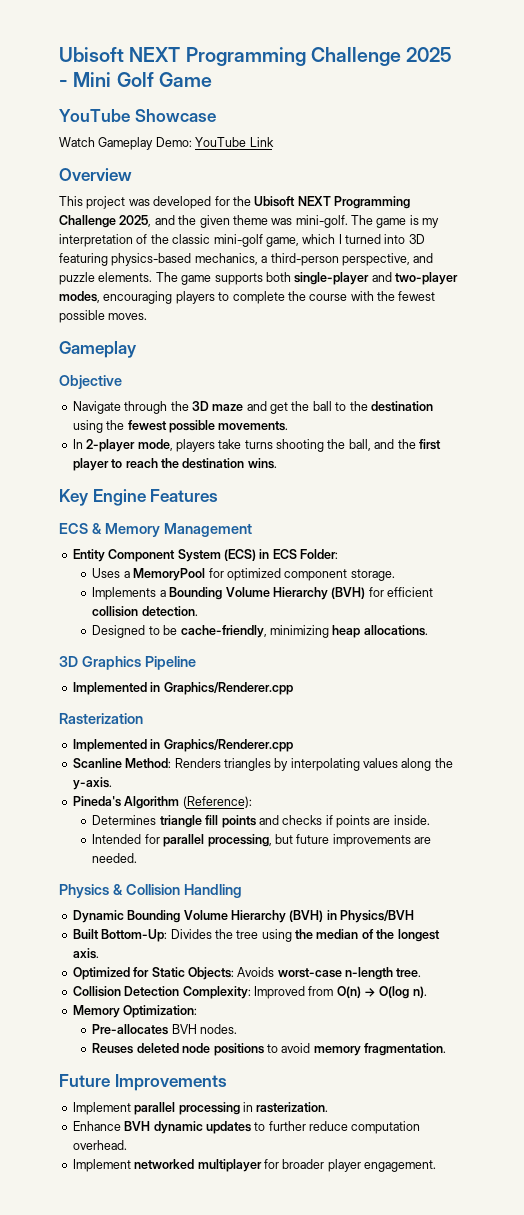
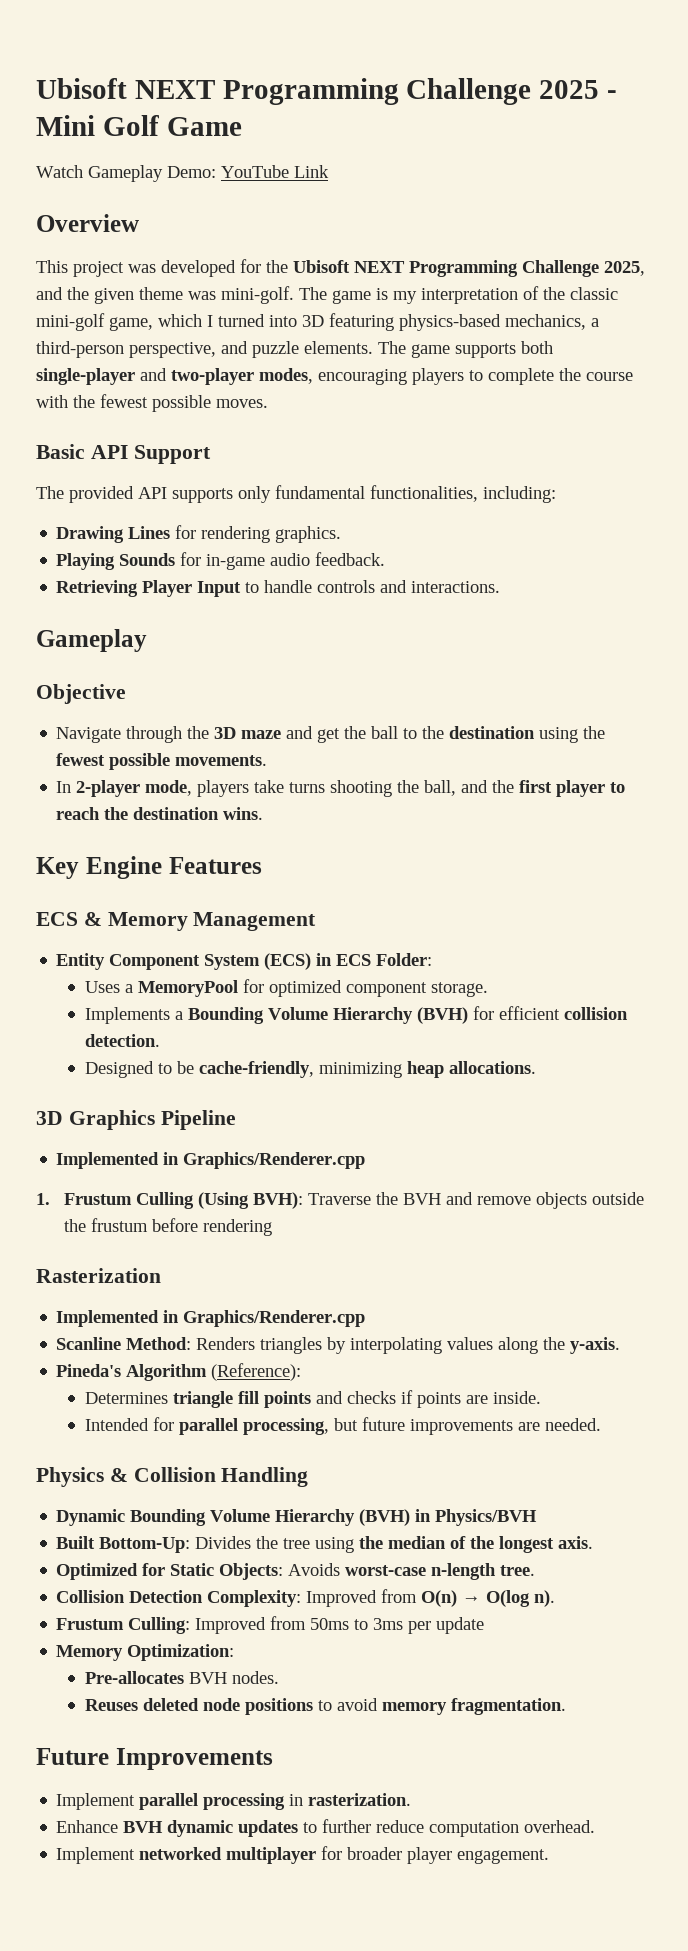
- YouTube Showcase
+ Basic API Support
+ The provided API supports only fundamental functionalities, including:
+ Drawing Lines for rendering graphics.
+ Playing Sounds for in-game audio feedback.
+ Retrieving Player Input to handle controls and interactions.
+ 1. Frustum Culling (Using BVH): Traverse the BVH and remove objects outside the frustum before rendering
+ Frustum Culling: Improved from 50ms to 3ms per update

